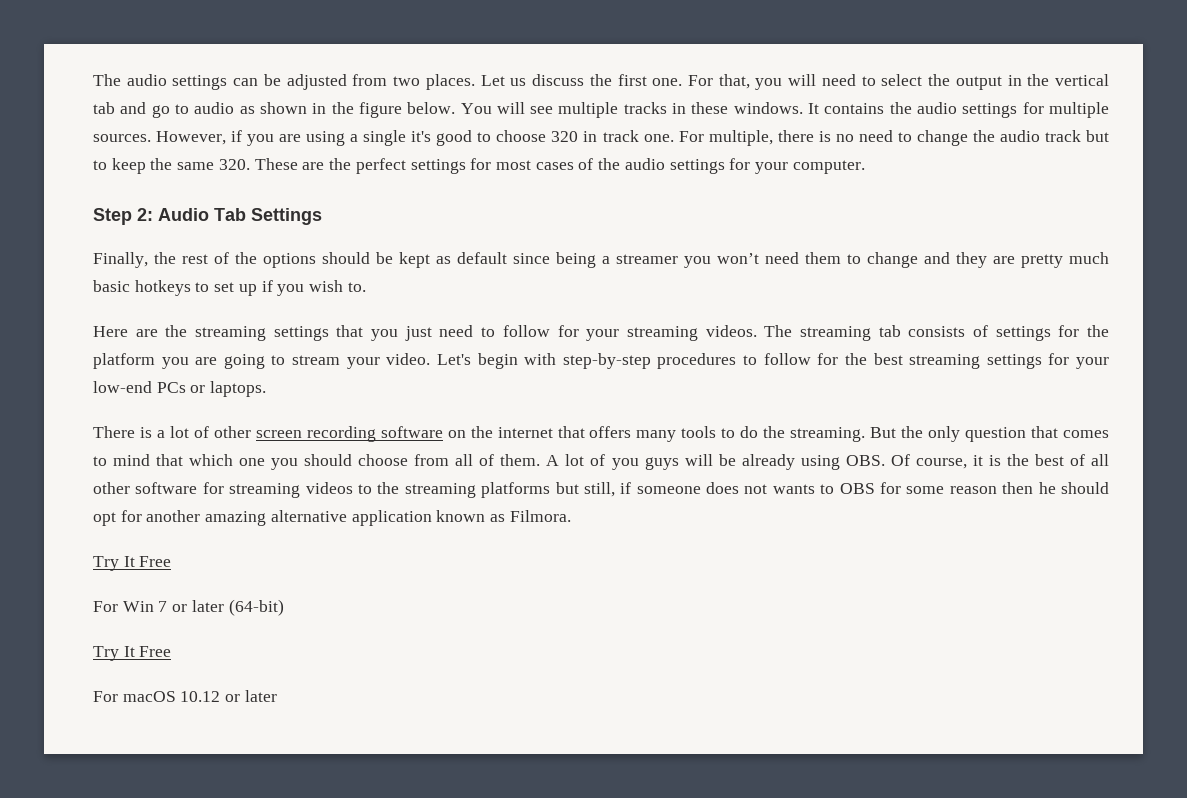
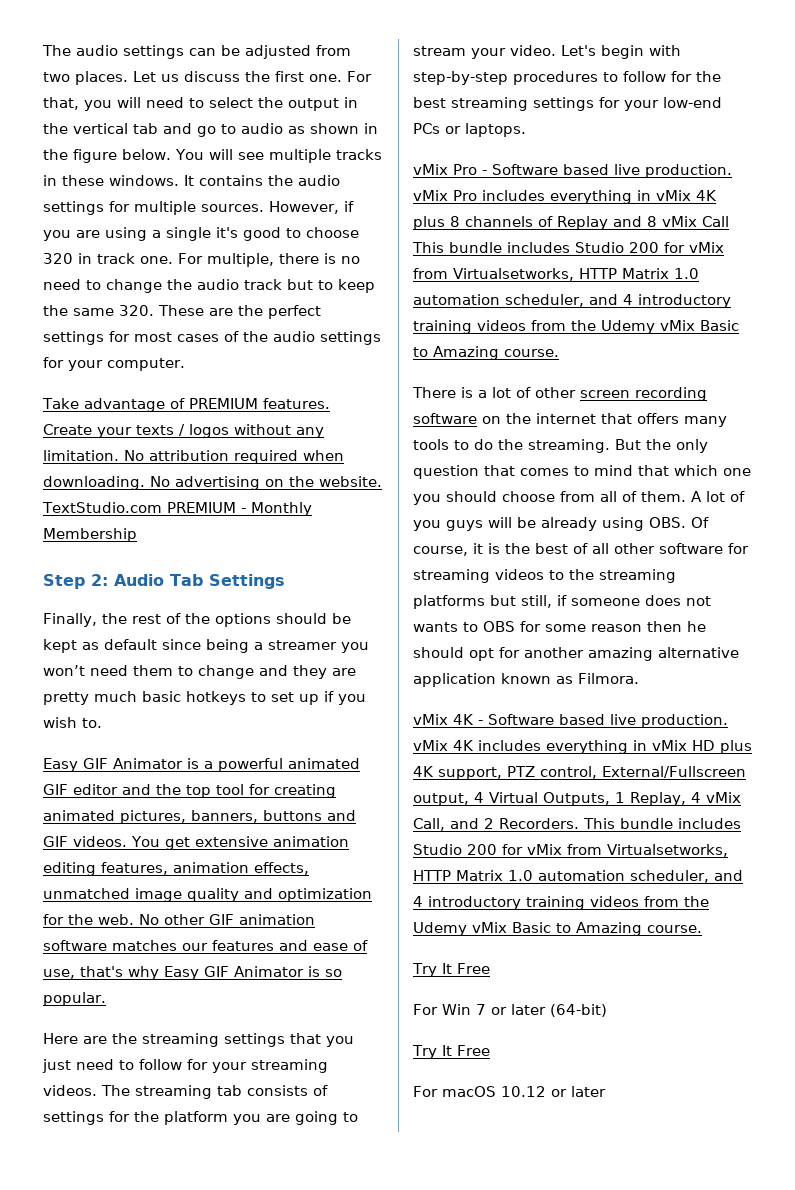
+ Take advantage of PREMIUM features. Create your texts / logos without any limitation. No attribution required when downloading. No advertising on the website. TextStudio.com PREMIUM - Monthly Membership
+ Easy GIF Animator is a powerful animated GIF editor and the top tool for creating animated pictures, banners, buttons and GIF videos. You get extensive animation editing features, animation effects, unmatched image quality and optimization for the web. No other GIF animation software matches our features and ease of use, that's why Easy GIF Animator is so popular.
+ vMix Pro - Software based live production. vMix Pro includes everything in vMix 4K plus 8 channels of Replay and 8 vMix Call This bundle includes Studio 200 for vMix from Virtualsetworks, HTTP Matrix 1.0 automation scheduler, and 4 introductory training videos from the Udemy vMix Basic to Amazing course.
+ vMix 4K - Software based live production. vMix 4K includes everything in vMix HD plus 4K support, PTZ control, External/Fullscreen output, 4 Virtual Outputs, 1 Replay, 4 vMix Call, and 2 Recorders. This bundle includes Studio 200 for vMix from Virtualsetworks, HTTP Matrix 1.0 automation scheduler, and 4 introductory training videos from the Udemy vMix Basic to Amazing course.

